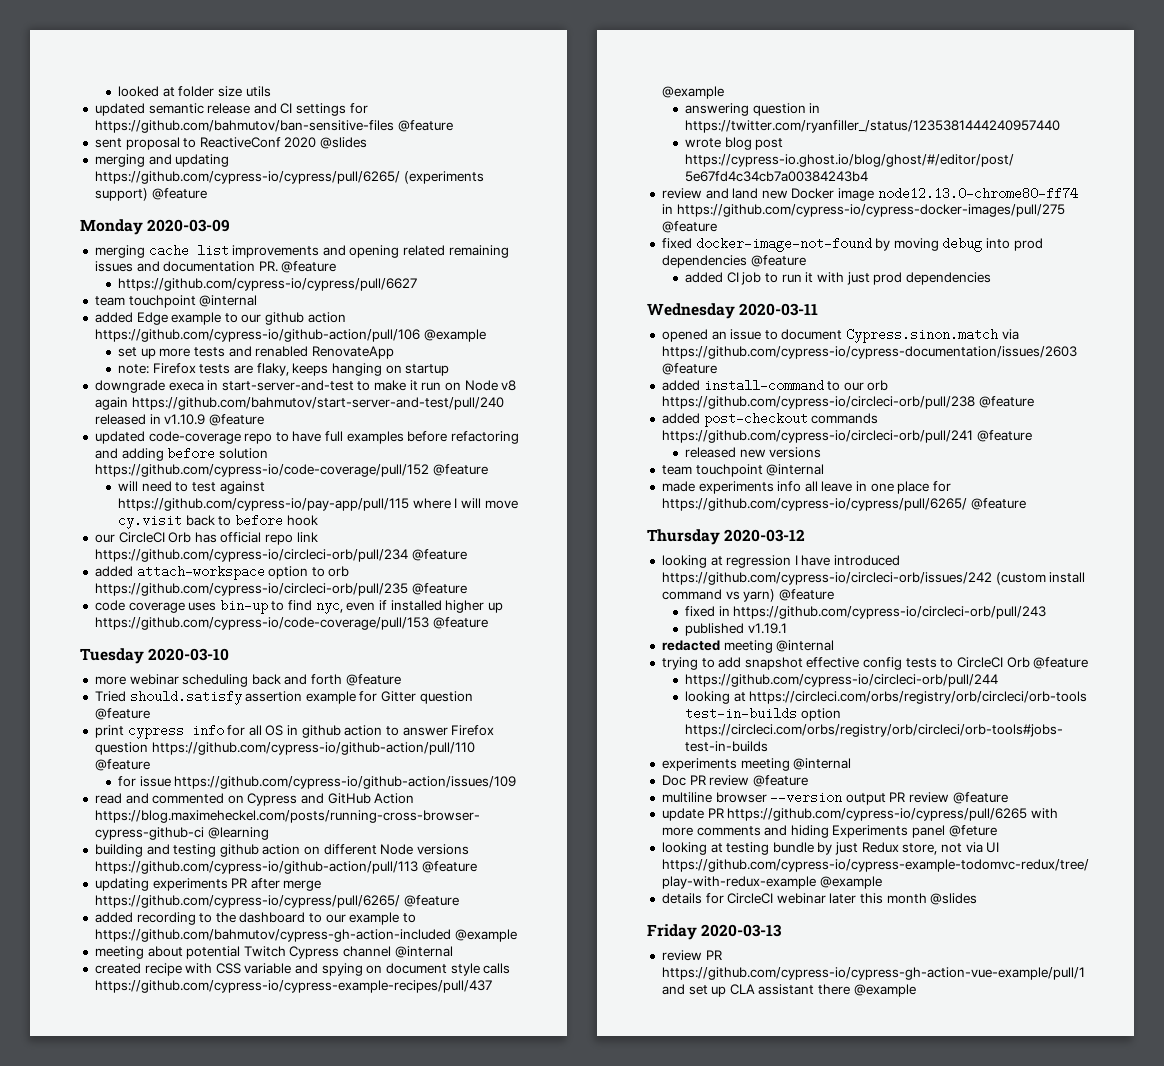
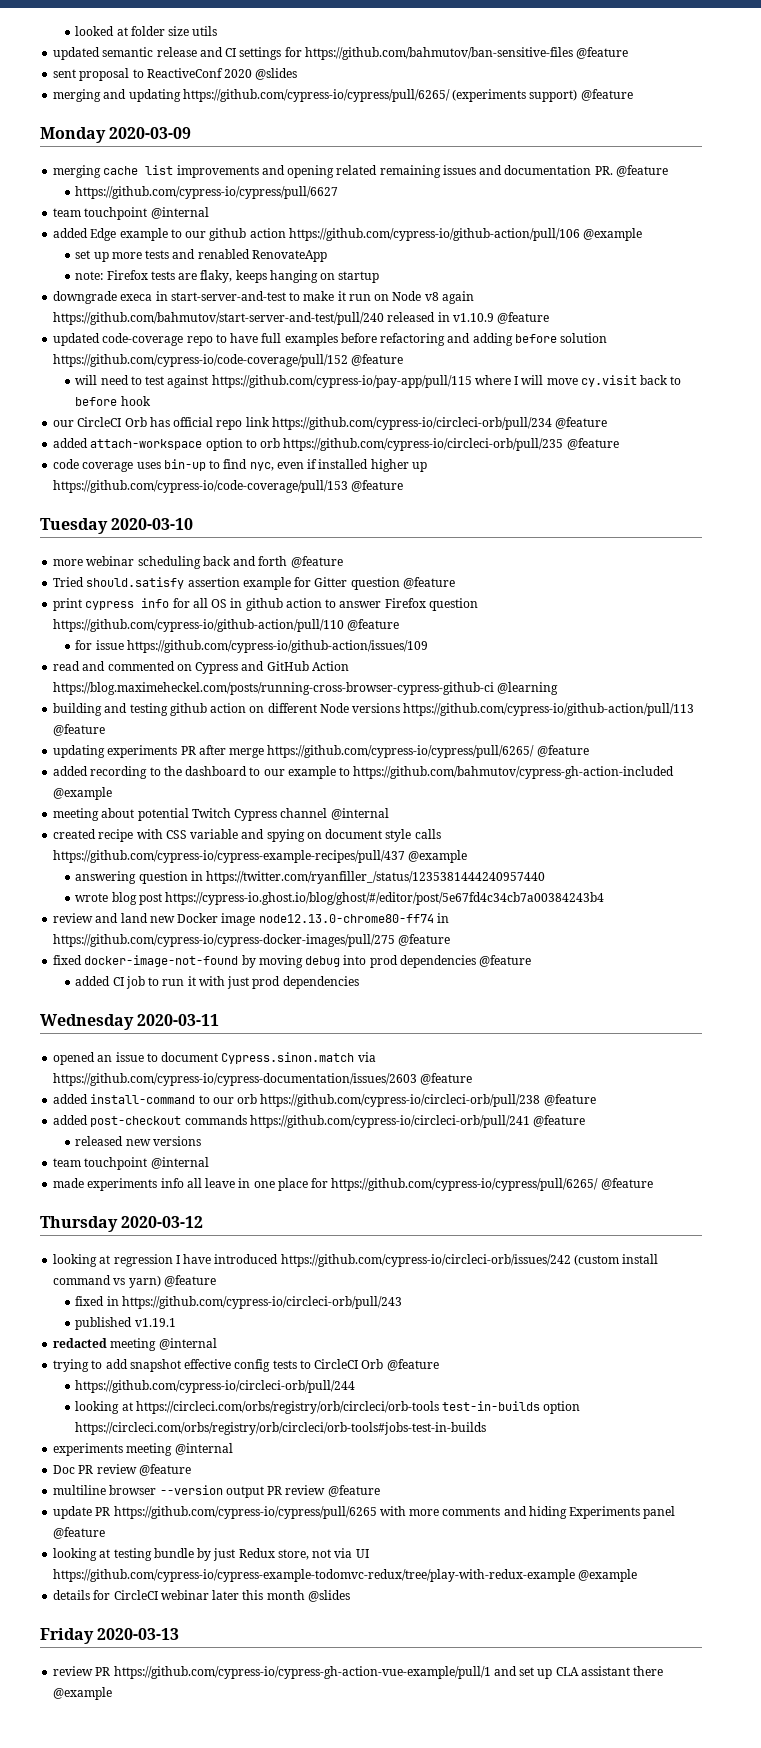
- update PR https://github.com/cypress-io/cypress/pull/6265 with more comments and hiding Experiments panel @feture
+ update PR https://github.com/cypress-io/cypress/pull/6265 with more comments and hiding Experiments panel @feature

